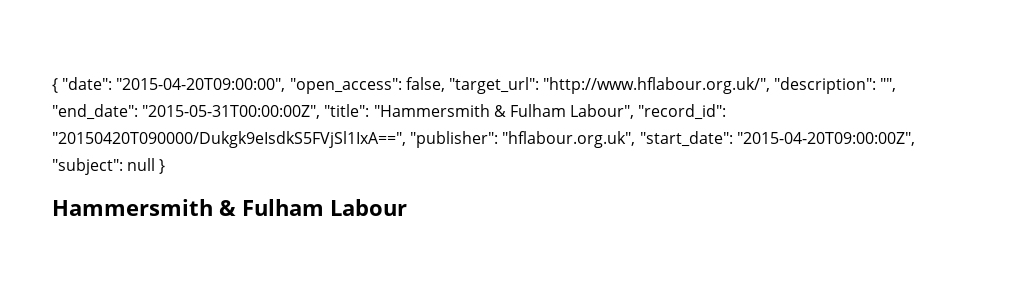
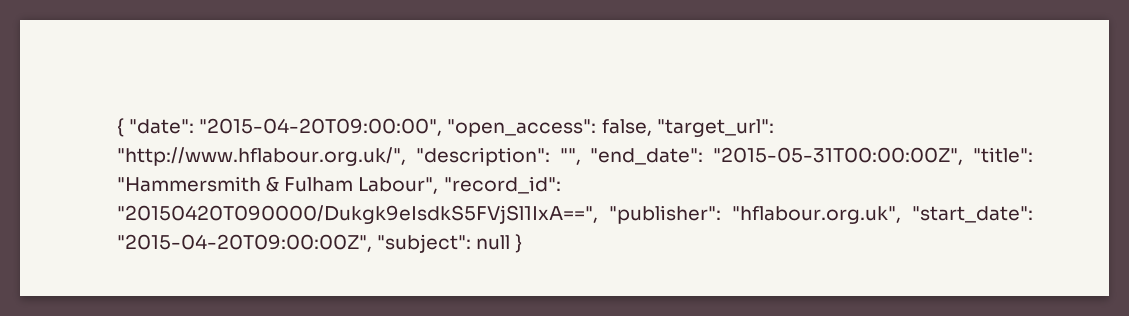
- Hammersmith & Fulham Labour

